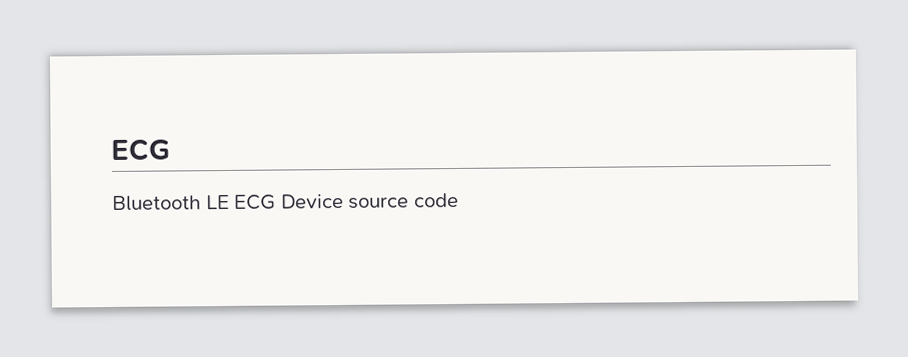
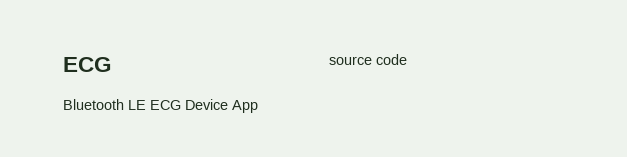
- Bluetooth LE ECG Device source code
+ Bluetooth LE ECG Device App source code

